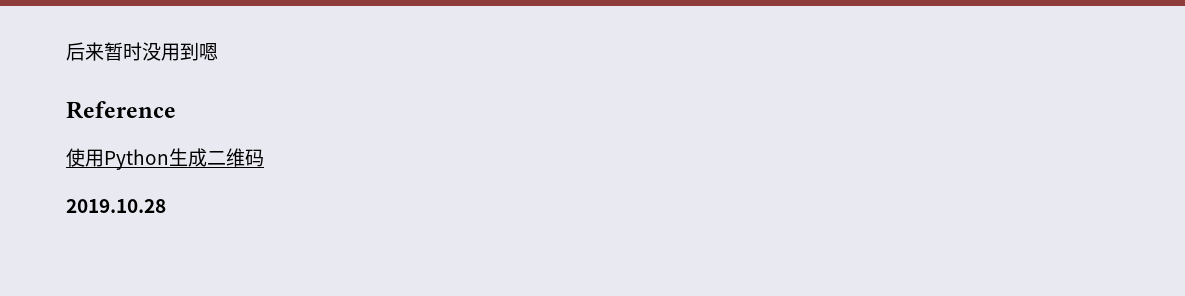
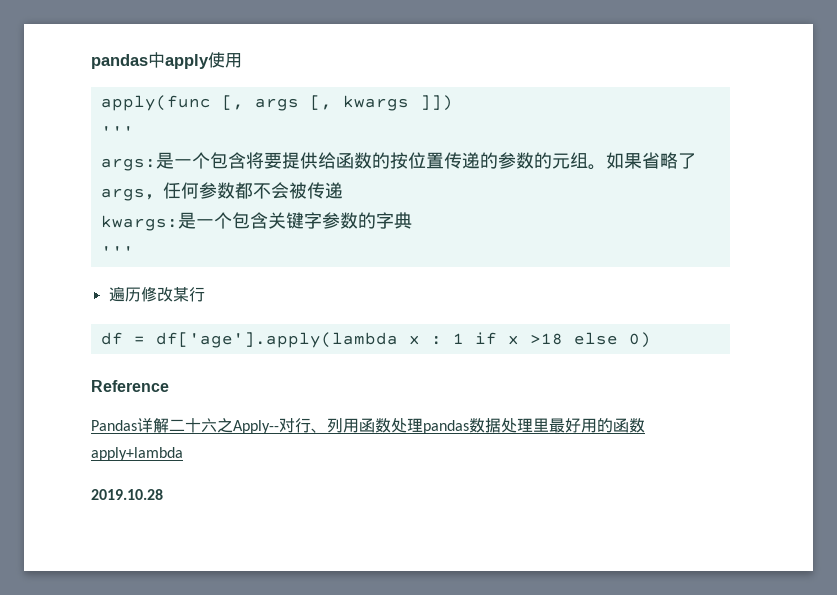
- 后来暂时没用到嗯
+ pandas中apply使用
+ apply(func [, args [, kwargs ]])
+ '''
+ args:是一个包含将要提供给函数的按位置传递的参数的元组。如果省略了args，任何参数都不会被传递
+ kwargs:是一个包含关键字参数的字典
+ '''
+ 遍历修改某行
+ df = df['age'].apply(lambda x : 1 if x >18 else 0)
  Reference
- 使用Python生成二维码
+ Pandas详解二十六之Apply--对行、列用函数处理pandas数据处理里最好用的函数apply+lambda

